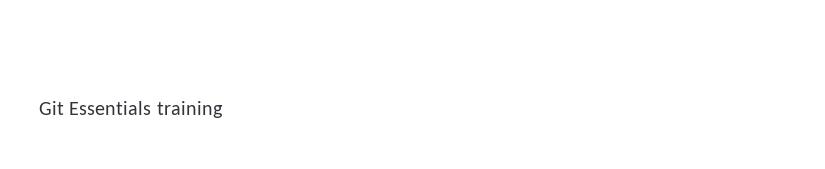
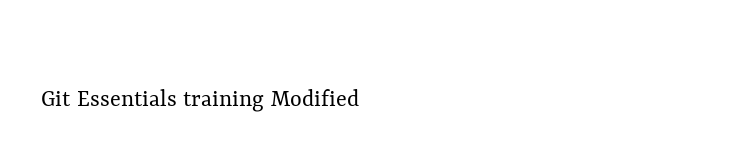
- Git Essentials training
+ Git Essentials training Modified

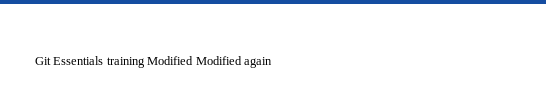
- Git Essentials training Modified
+ Git Essentials training Modified Modified again

